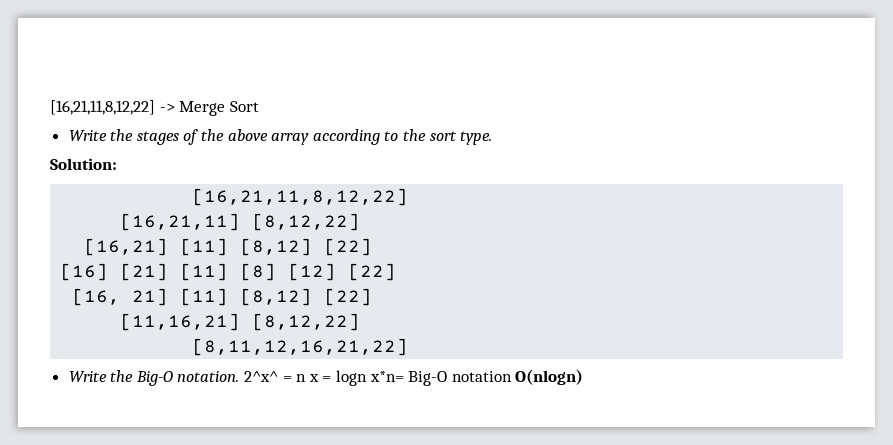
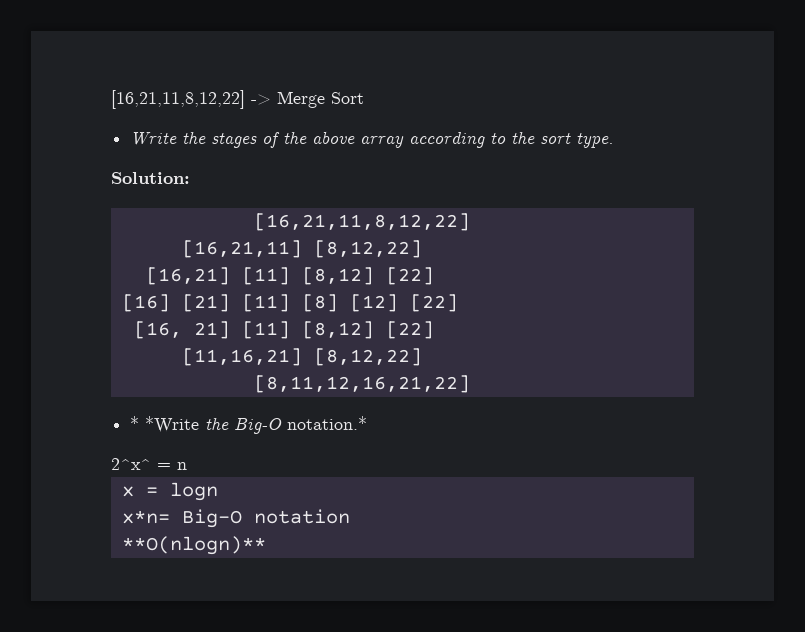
- Write the Big-O notation. 2^x^ = n x = logn x*n= Big-O notation O(nlogn)
+ * *Write the Big-O notation.*
+ 2^x^ = n
+ x = logn
+ x*n= Big-O notation
+ **O(nlogn)**

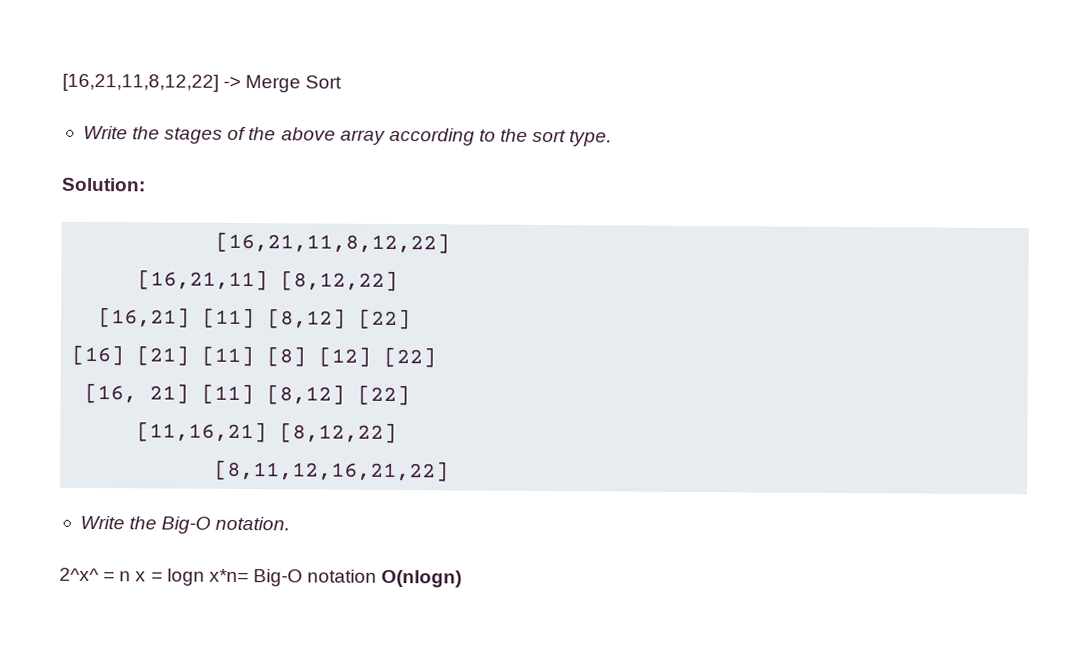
- * *Write the Big-O notation.*
+ Write the Big-O notation.
- 2^x^ = n
- x = logn
- x*n= Big-O notation
- **O(nlogn)**
+ 2^x^ = n x = logn x*n= Big-O notation O(nlogn)

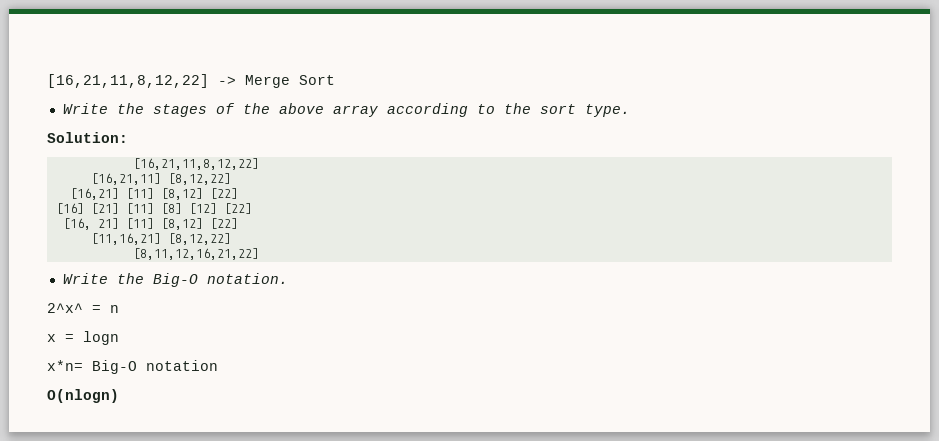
- 2^x^ = n x = logn x*n= Big-O notation O(nlogn)
+ 2^x^ = n
+ x = logn
+ x*n= Big-O notation
+ O(nlogn)

